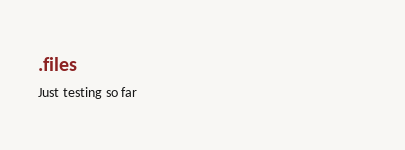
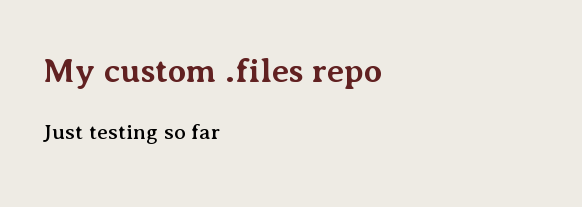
- .files
+ My custom .files repo

